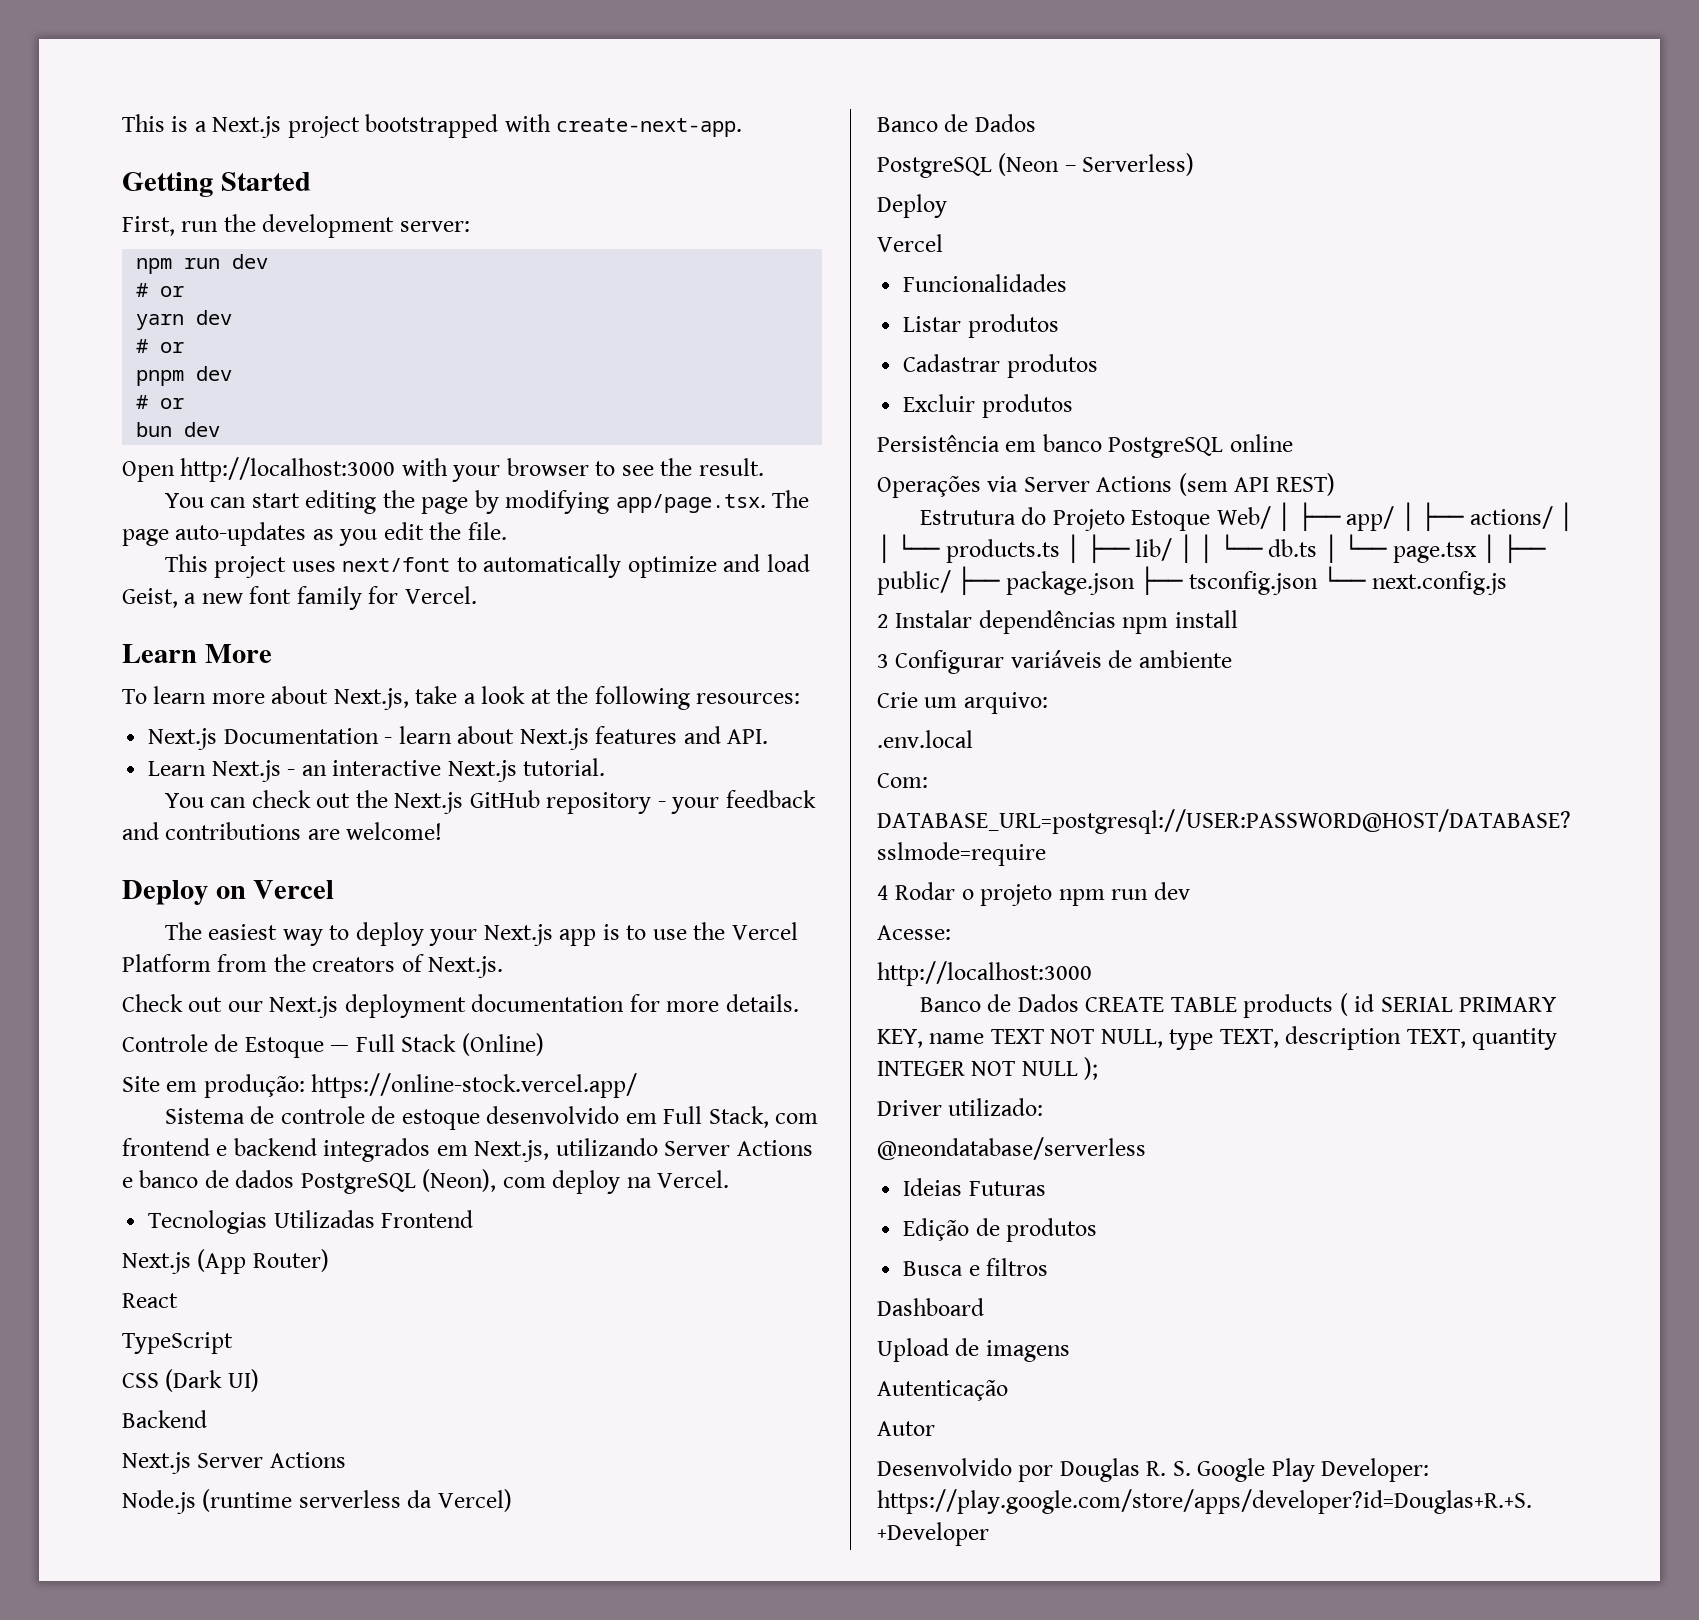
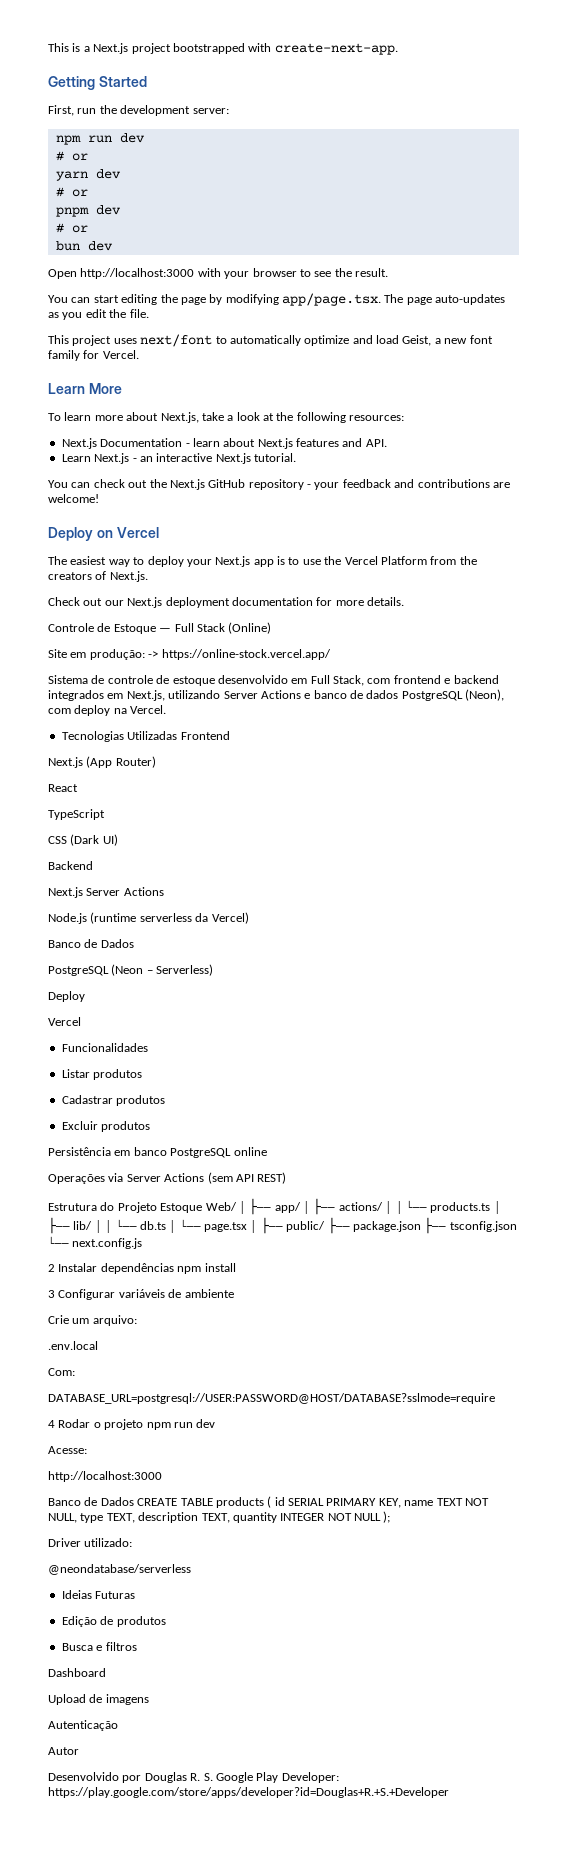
- Site em produção: https://online-stock.vercel.app/
+ Site em produção: -> https://online-stock.vercel.app/

